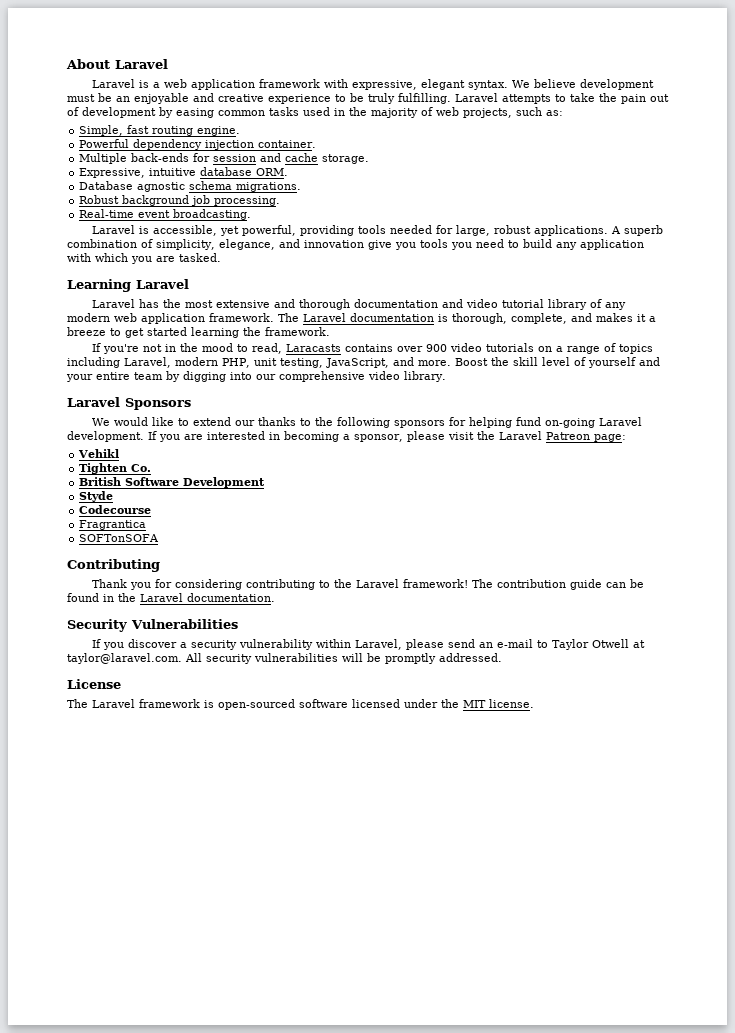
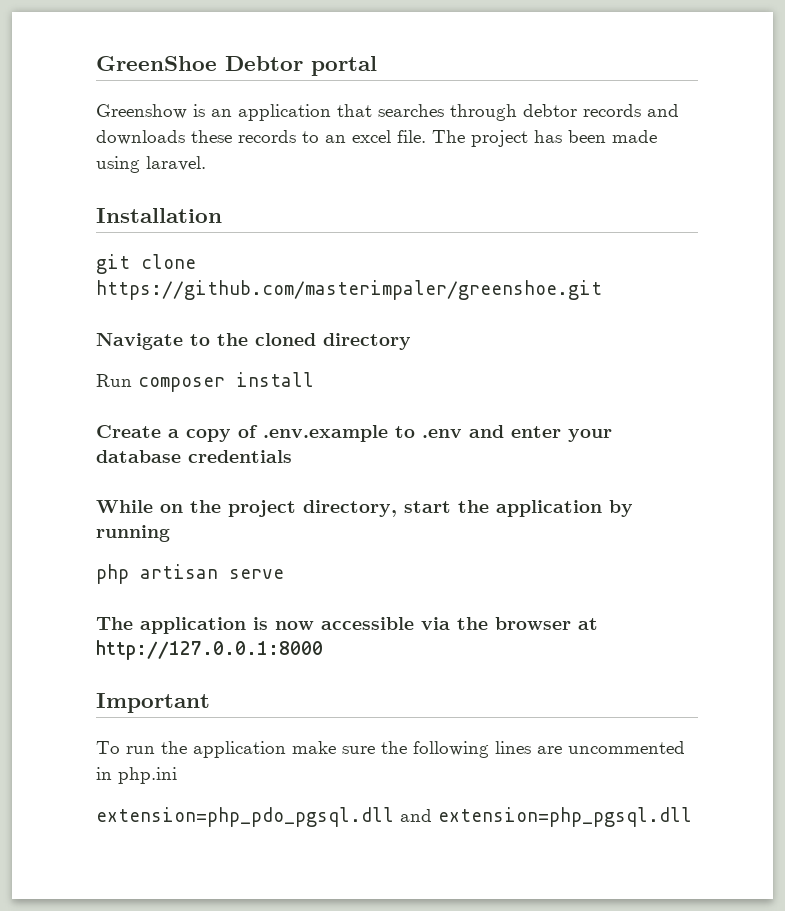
- About Laravel
- Laravel is a web application framework with expressive, elegant syntax. We believe development must be an enjoyable and creative experience to be truly fulfilling. Laravel attempts to take the pain out of development by easing common tasks used in the majority of web projects, such as:
- Simple, fast routing engine.
- Powerful dependency injection container.
- Multiple back-ends for session and cache storage.
- Expressive, intuitive database ORM.
- Database agnostic schema migrations.
- Robust background job processing.
- Real-time event broadcasting.
- Laravel is accessible, yet powerful, providing tools needed for large, robust applications. A superb combination of simplicity, elegance, and innovation give you tools you need to build any application with which you are tasked.
- Learning Laravel
- Laravel has the most extensive and thorough documentation and video tutorial library of any modern web application framework. The Laravel documentation is thorough, complete, and makes it a breeze to get started learning the framework.
- If you're not in the mood to read, Laracasts contains over 900 video tutorials on a range of topics including Laravel, modern PHP, unit testing, JavaScript, and more. Boost the skill level of yourself and your entire team by digging into our comprehensive video library.
- Laravel Sponsors
- We would like to extend our thanks to the following sponsors for helping fund on-going Laravel development. If you are interested in becoming a sponsor, please visit the Laravel Patreon page:
- Vehikl
- Tighten Co.
- British Software Development
- Styde
- Codecourse
- Fragrantica
- SOFTonSOFA
- Contributing
- Thank you for considering contributing to the Laravel framework! The contribution guide can be found in the Laravel documentation.
- Security Vulnerabilities
- If you discover a security vulnerability within Laravel, please send an e-mail to Taylor Otwell at taylor@laravel.com. All security vulnerabilities will be promptly addressed.
- License
- The Laravel framework is open-sourced software licensed under the MIT license.
+ GreenShoe Debtor portal
+ Greenshow is an application that searches through debtor records and downloads these records to an excel file. The project has been made using laravel.
+ Installation
+ git clone https://github.com/masterimpaler/greenshoe.git
+ Navigate to the cloned directory
+ Run composer install
+ Create a copy of .env.example to .env and enter your database credentials
+ While on the project directory, start the application by running
+ php artisan serve
+ The application is now accessible via the browser at http://127.0.0.1:8000
+ Important
+ To run the application make sure the following lines are uncommented in php.ini
+ extension=php_pdo_pgsql.dll and extension=php_pgsql.dll

